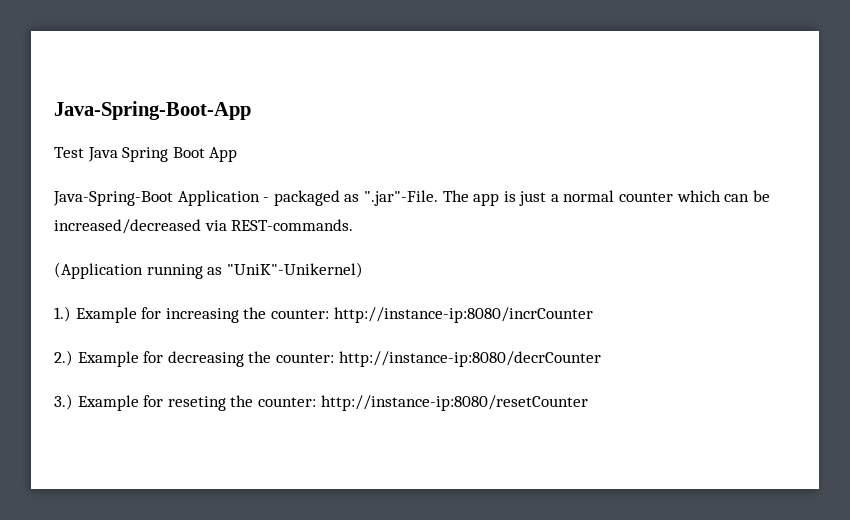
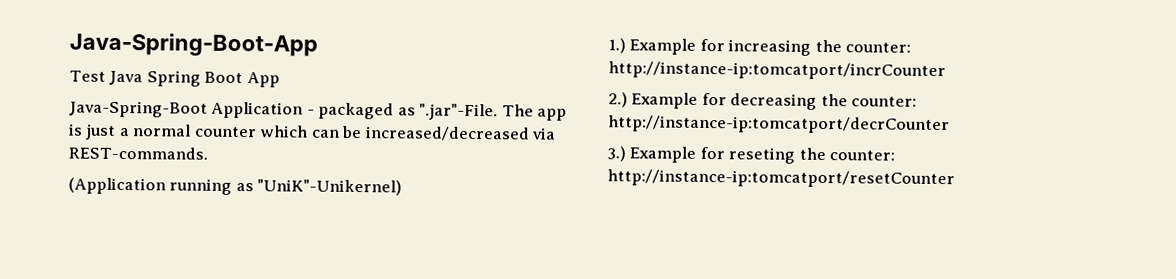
- 1.) Example for increasing the counter: http://instance-ip:8080/incrCounter
+ 1.) Example for increasing the counter: http://instance-ip:tomcatport/incrCounter
- 2.) Example for decreasing the counter: http://instance-ip:8080/decrCounter
+ 2.) Example for decreasing the counter: http://instance-ip:tomcatport/decrCounter
- 3.) Example for reseting the counter: http://instance-ip:8080/resetCounter
+ 3.) Example for reseting the counter: http://instance-ip:tomcatport/resetCounter

